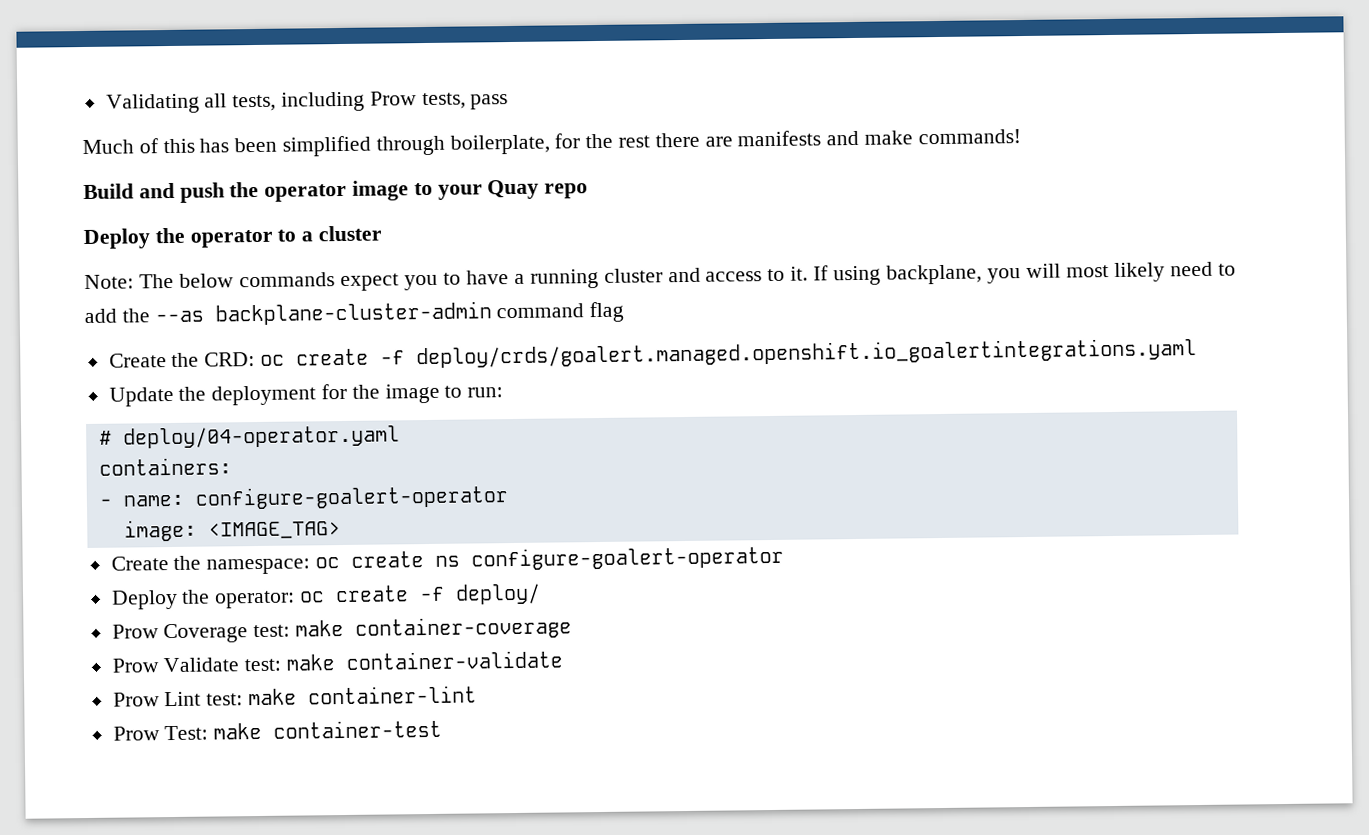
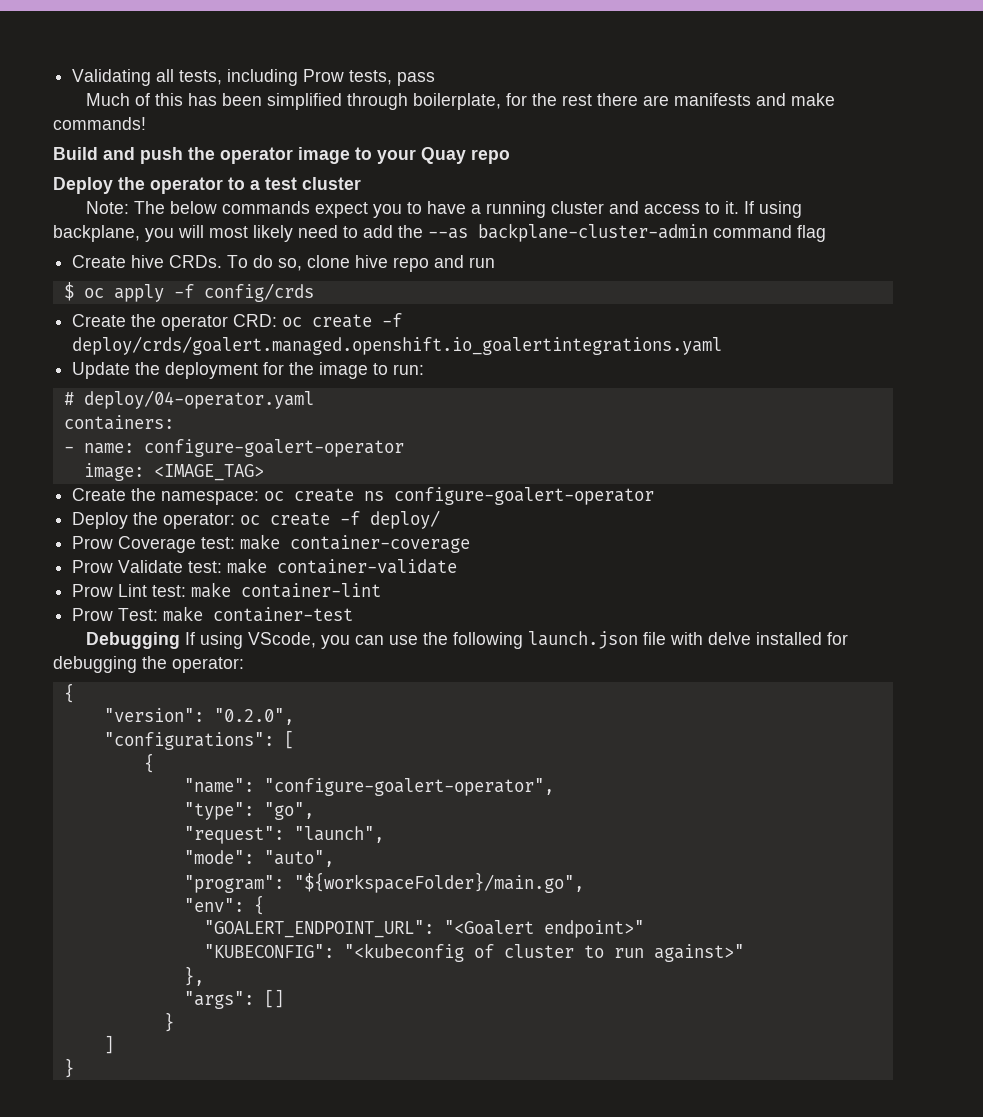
- Deploy the operator to a cluster
+ Deploy the operator to a test cluster
- Create the CRD: oc create -f deploy/crds/goalert.managed.openshift.io_goalertintegrations.yaml
+ Create hive CRDs. To do so, clone hive repo and run
+ $ oc apply -f config/crds
+ Create the operator CRD: oc create -f deploy/crds/goalert.managed.openshift.io_goalertintegrations.yaml
+ Debugging If using VScode, you can use the following launch.json file with delve installed for debugging the operator:
+ {
+ "version": "0.2.0",
+ "configurations": [
+ {
+ "name": "configure-goalert-operator",
+ "type": "go",
+ "request": "launch",
+ "mode": "auto",
+ "program": "${workspaceFolder}/main.go",
+ "env": {
+ "GOALERT_ENDPOINT_URL": "<Goalert endpoint>"
+ "KUBECONFIG": "<kubeconfig of cluster to run against>"
+ },
+ "args": []
+ }
+ ]
+ }

